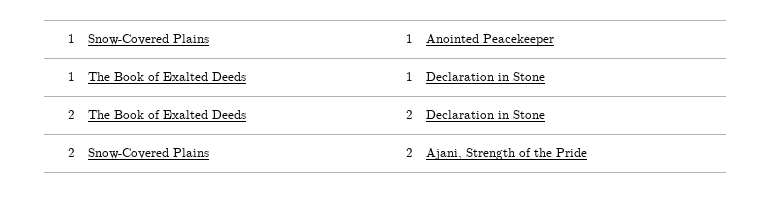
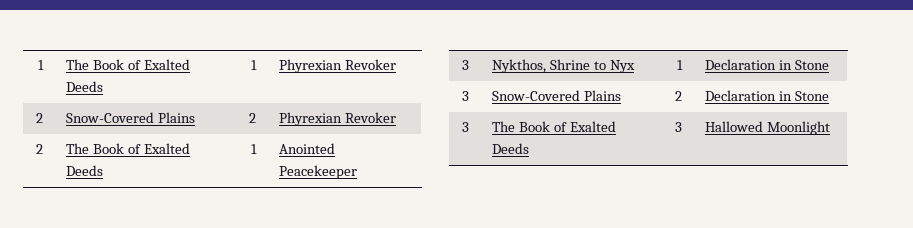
- 1 | Snow-Covered Plains | 1 | Anointed Peacekeeper
- 1 | The Book of Exalted Deeds | 1 | Declaration in Stone
+ 1 | The Book of Exalted Deeds | 1 | Phyrexian Revoker
+ 2 | Snow-Covered Plains | 2 | Phyrexian Revoker
- 2 | The Book of Exalted Deeds | 2 | Declaration in Stone
- 2 | Snow-Covered Plains | 2 | Ajani, Strength of the Pride
+ 2 | The Book of Exalted Deeds | 1 | Anointed Peacekeeper
+ 3 | Nykthos, Shrine to Nyx | 1 | Declaration in Stone
+ 3 | Snow-Covered Plains | 2 | Declaration in Stone
+ 3 | The Book of Exalted Deeds | 3 | Hallowed Moonlight

